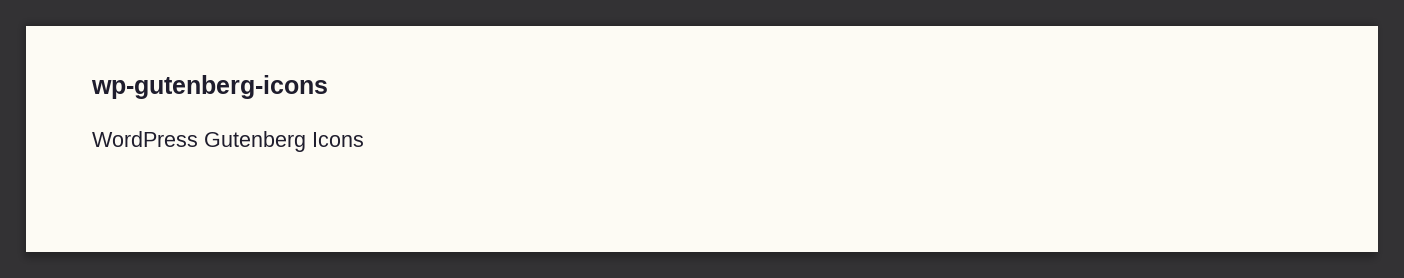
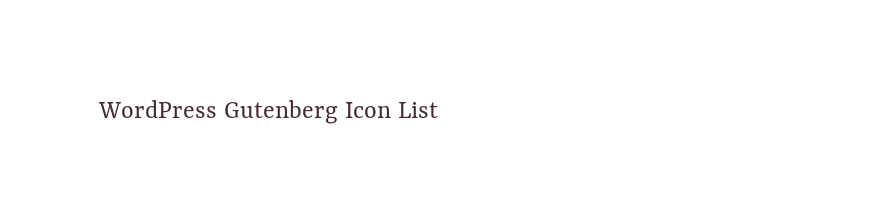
- wp-gutenberg-icons
- WordPress Gutenberg Icons
+ WordPress Gutenberg Icon List

